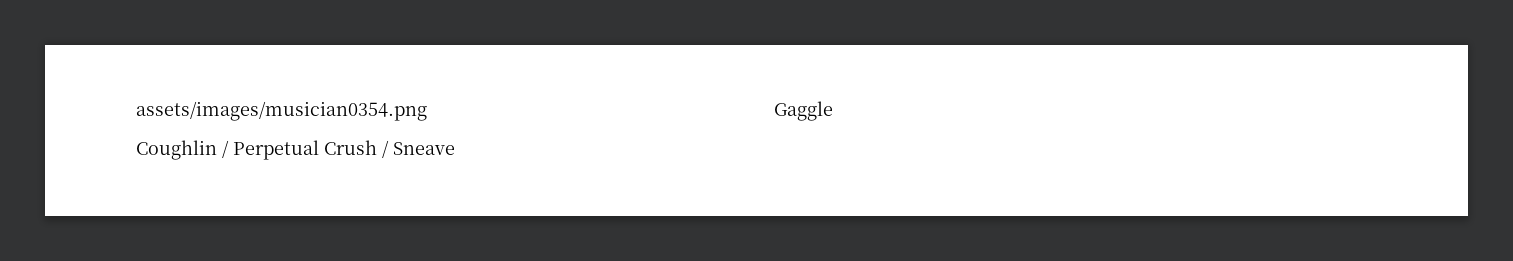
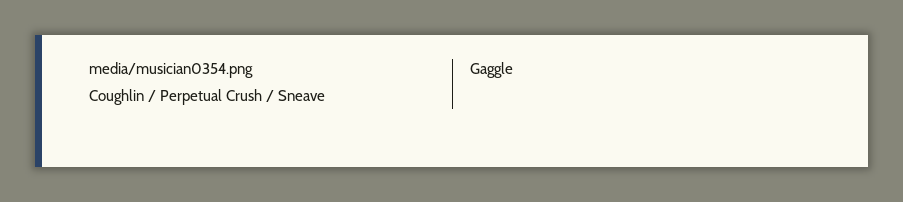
- assets/images/musician0354.png
+ media/musician0354.png

